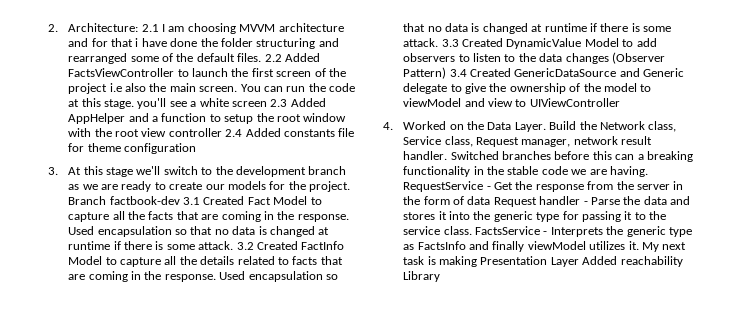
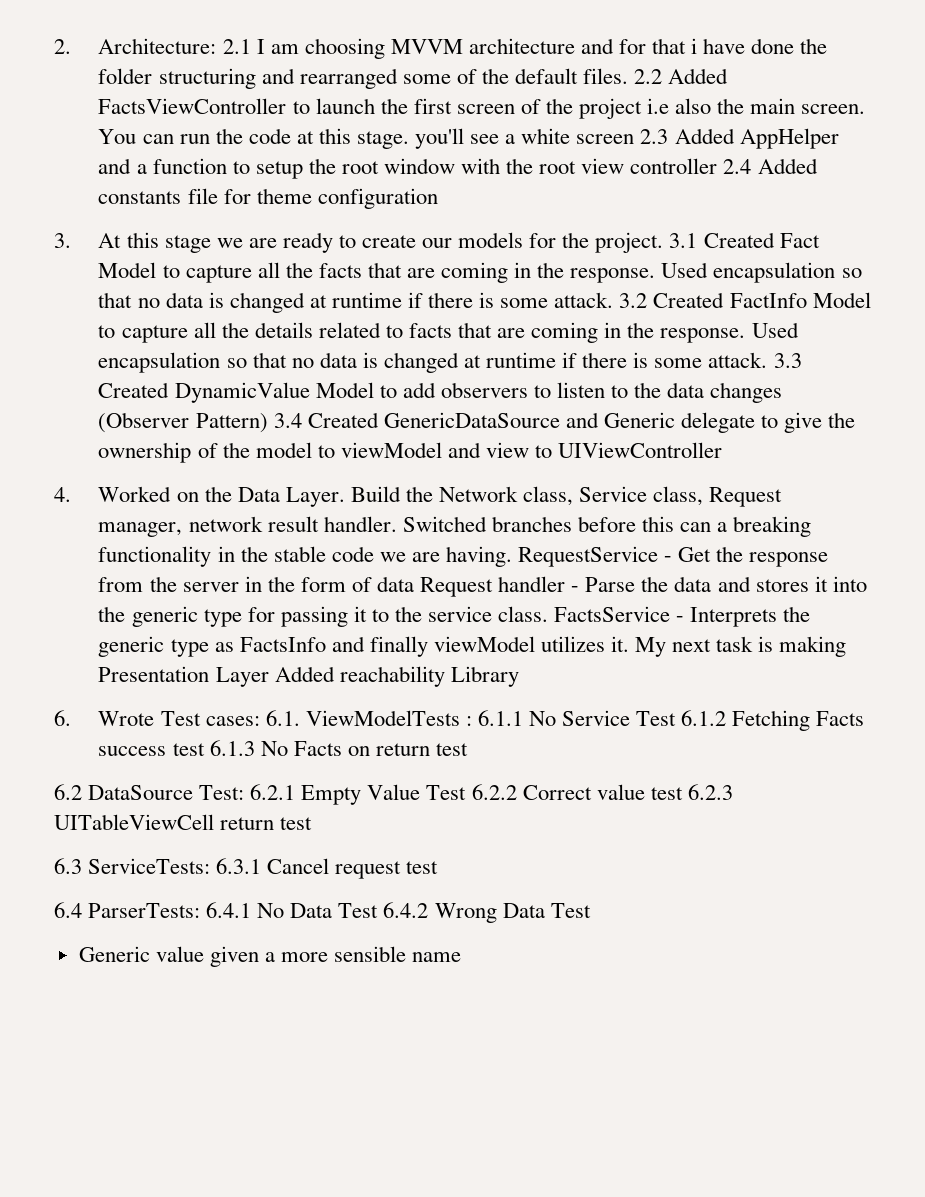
- 3. At this stage we'll switch to the development branch as we are ready to create our models for the project.
+ 3. At this stage we are ready to create our models for the project.
- Branch factbook-dev 3.1 Created Fact Model to capture all the facts that are coming in the response.
+ 3.1 Created Fact Model to capture all the facts that are coming in the response.
+ 6. Wrote Test cases: 6.1. ViewModelTests : 6.1.1 No Service Test 6.1.2 Fetching Facts success test 6.1.3 No Facts on return test
+ 6.2 DataSource Test: 6.2.1 Empty Value Test 6.2.2 Correct value test 6.2.3 UITableViewCell return test
+ 6.3 ServiceTests: 6.3.1 Cancel request test
+ 6.4 ParserTests: 6.4.1 No Data Test 6.4.2 Wrong Data Test
+ Generic value given a more sensible name

